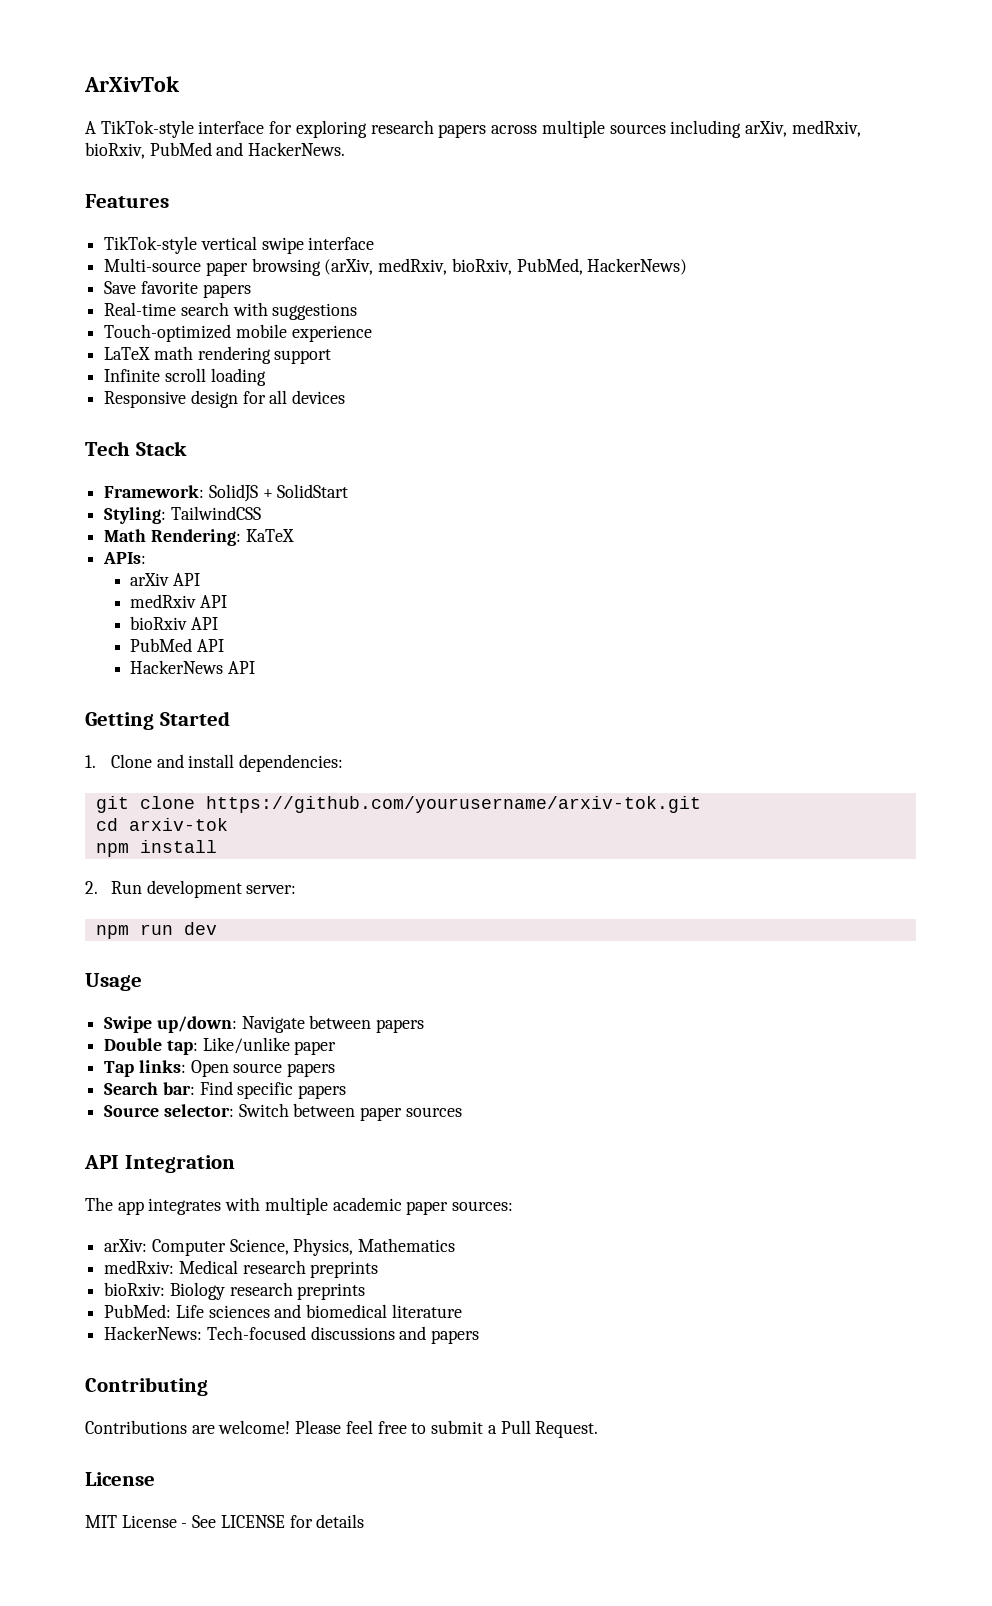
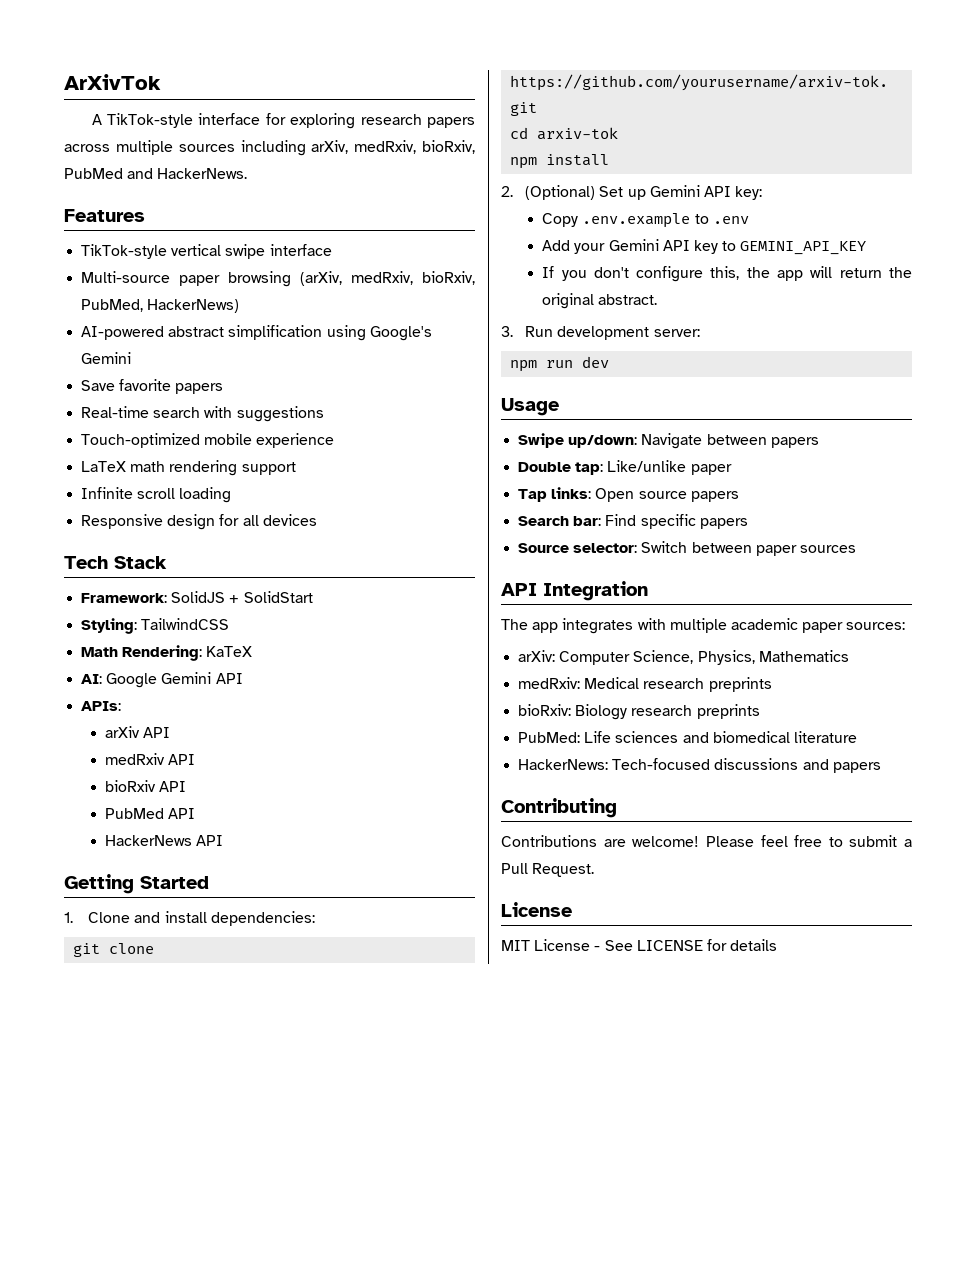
+ AI-powered abstract simplification using Google's Gemini
+ AI: Google Gemini API
- 2. Run development server:
+ 2. (Optional) Set up Gemini API key:
+ Copy .env.example to .env
+ Add your Gemini API key to GEMINI_API_KEY
+ If you don't configure this, the app will return the original abstract.
+ 3. Run development server:

